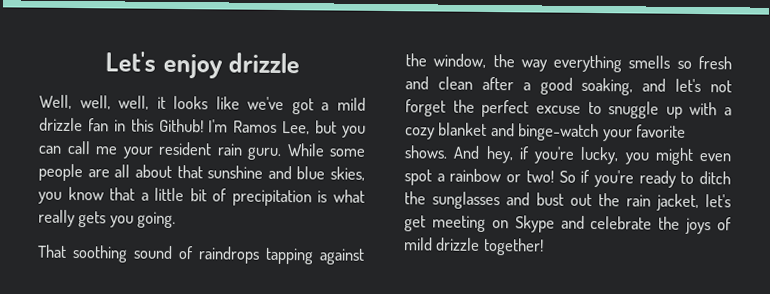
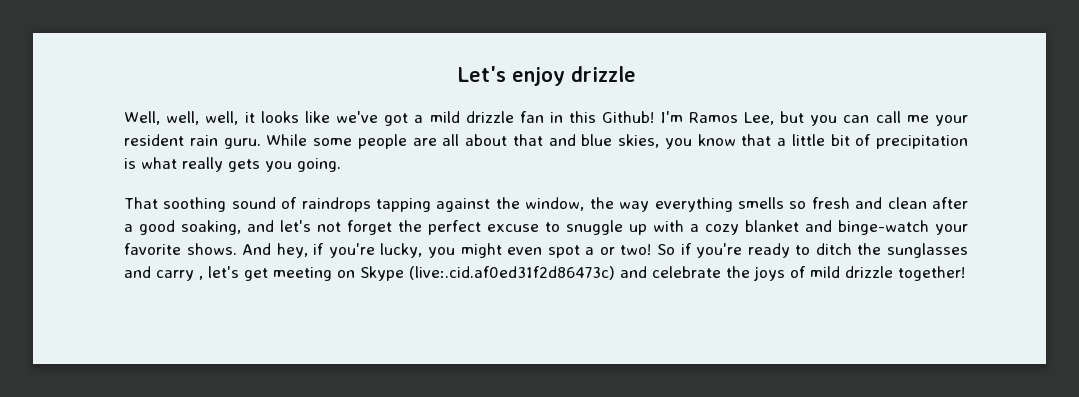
- While some people are all about that sunshine and blue skies, you know that a little bit of precipitation is what really gets you going.
+ While some people are all about that and blue skies, you know that a little bit of precipitation is what really gets you going.
- And hey, if you're lucky, you might even spot a rainbow or two!
+ And hey, if you're lucky, you might even spot a or two!
- So if you're ready to ditch the sunglasses and bust out the rain jacket, let's get meeting on Skype and celebrate the joys of mild drizzle together!
+ So if you're ready to ditch the sunglasses and carry , let's get meeting on Skype (live:.cid.af0ed31f2d86473c) and celebrate the joys of mild drizzle together!

